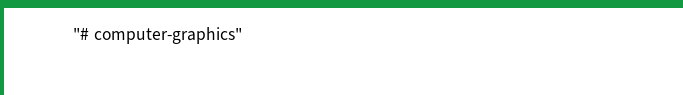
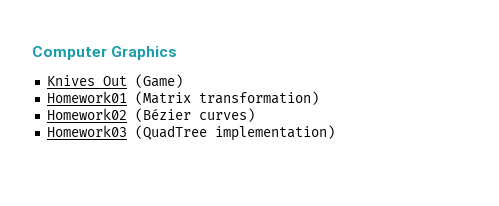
- "# computer-graphics"
+ Computer Graphics
+ Knives Out (Game)
+ Homework01 (Matrix transformation)
+ Homework02 (Bézier curves)
+ Homework03 (QuadTree implementation)

